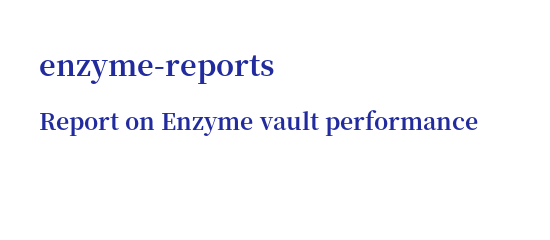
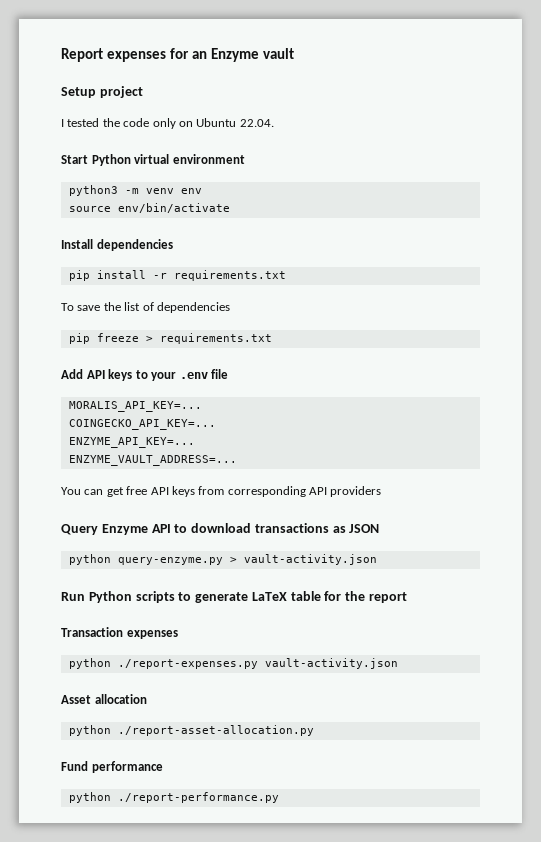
- enzyme-reports
- Report on Enzyme vault performance
+ Report expenses for an Enzyme vault
+ Setup project
+ I tested the code only on Ubuntu 22.04.
+ Start Python virtual environment
+ python3 -m venv env
+ source env/bin/activate
+ Install dependencies
+ pip install -r requirements.txt
+ To save the list of dependencies
+ pip freeze > requirements.txt
+ Add API keys to your .env file
+ MORALIS_API_KEY=...
+ COINGECKO_API_KEY=...
+ ENZYME_API_KEY=...
+ ENZYME_VAULT_ADDRESS=...
+ You can get free API keys from corresponding API providers
+ Query Enzyme API to download transactions as JSON
+ python query-enzyme.py > vault-activity.json
+ Run Python scripts to generate LaTeX table for the report
+ Transaction expenses
+ python ./report-expenses.py vault-activity.json
+ Asset allocation
+ python ./report-asset-allocation.py
+ Fund performance
+ python ./report-performance.py

